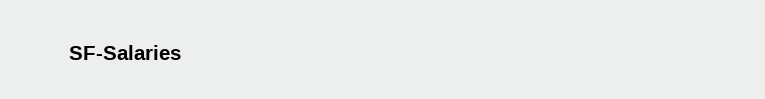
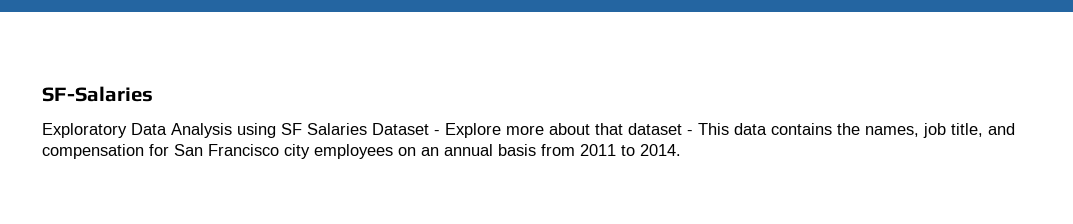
+ Exploratory Data Analysis using SF Salaries Dataset - Explore more about that dataset - This data contains the names, job title, and compensation for San Francisco city employees on an annual basis from 2011 to 2014.

